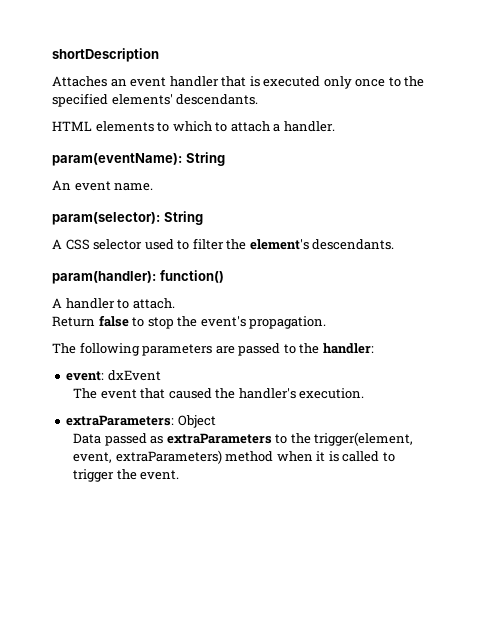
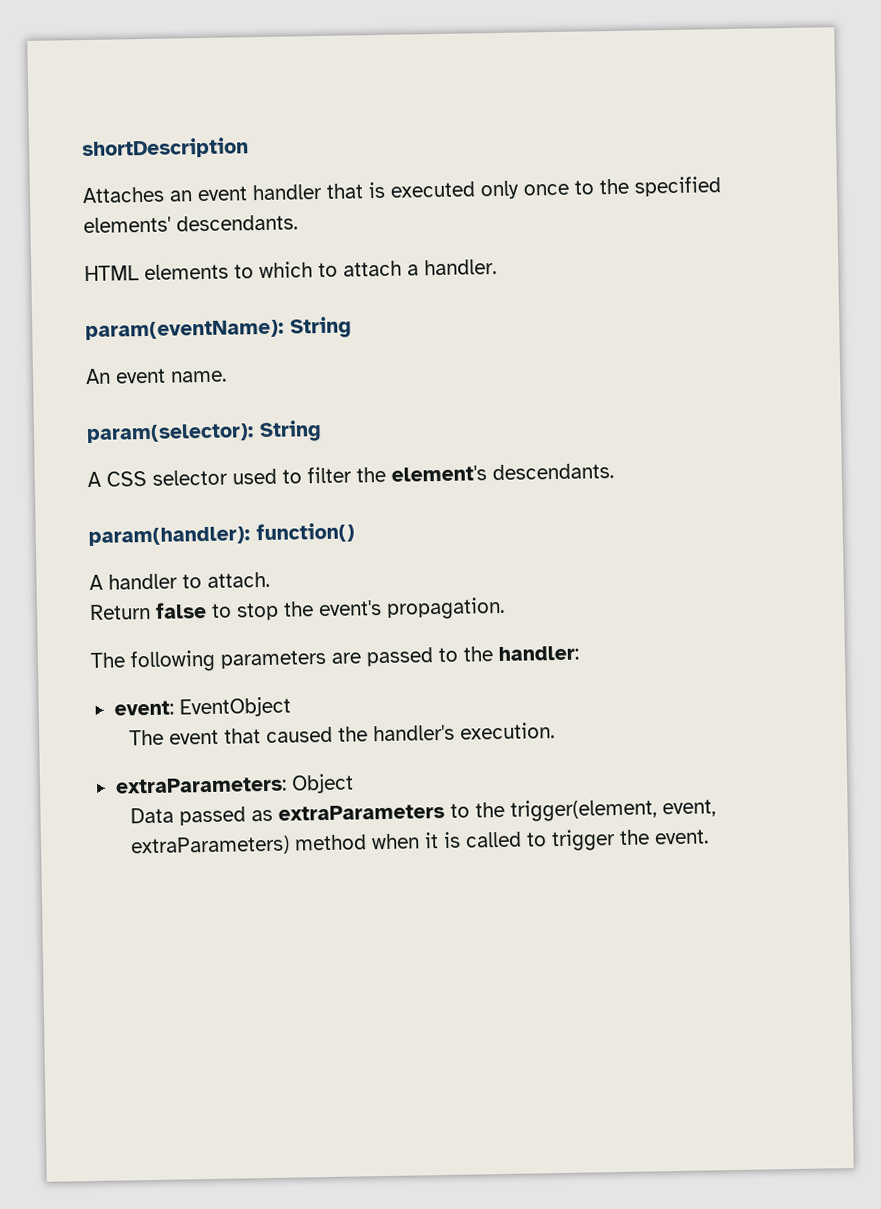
- event: dxEvent
+ event: EventObject

